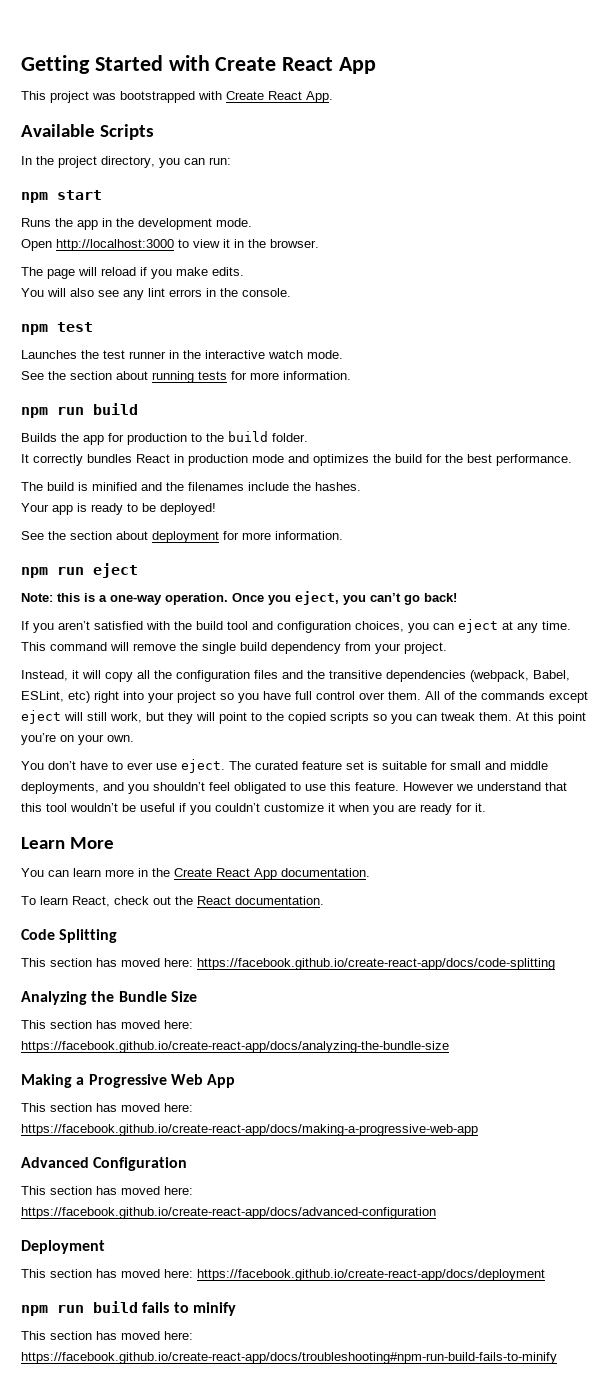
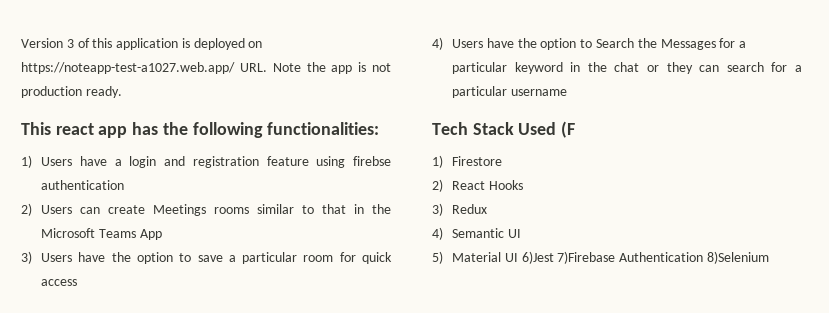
- Getting Started with Create React App
- This project was bootstrapped with Create React App.
- Available Scripts
- In the project directory, you can run:
- npm start
- Runs the app in the development mode.
- Open http://localhost:3000 to view it in the browser.
- The page will reload if you make edits.
- You will also see any lint errors in the console.
- npm test
- Launches the test runner in the interactive watch mode.
- See the section about running tests for more information.
- npm run build
- Builds the app for production to the build folder.
- It correctly bundles React in production mode and optimizes the build for the best performance.
- The build is minified and the filenames include the hashes.
- Your app is ready to be deployed!
- See the section about deployment for more information.
- npm run eject
- Note: this is a one-way operation. Once you eject, you can’t go back!
- If you aren’t satisfied with the build tool and configuration choices, you can eject at any time. This command will remove the single build dependency from your project.
- Instead, it will copy all the configuration files and the transitive dependencies (webpack, Babel, ESLint, etc) right into your project so you have full control over them. All of the commands except eject will still work, but they will point to the copied scripts so you can tweak them. At this point you’re on your own.
- You don’t have to ever use eject. The curated feature set is suitable for small and middle deployments, and you shouldn’t feel obligated to use this feature. However we understand that this tool wouldn’t be useful if you couldn’t customize it when you are ready for it.
- Learn More
- You can learn more in the Create React App documentation.
- To learn React, check out the React documentation.
- Code Splitting
- This section has moved here: https://facebook.github.io/create-react-app/docs/code-splitting
- Analyzing the Bundle Size
- This section has moved here: https://facebook.github.io/create-react-app/docs/analyzing-the-bundle-size
- Making a Progressive Web App
- This section has moved here: https://facebook.github.io/create-react-app/docs/making-a-progressive-web-app
- Advanced Configuration
- This section has moved here: https://facebook.github.io/create-react-app/docs/advanced-configuration
- Deployment
- This section has moved here: https://facebook.github.io/create-react-app/docs/deployment
- npm run build fails to minify
- This section has moved here: https://facebook.github.io/create-react-app/docs/troubleshooting#npm-run-build-fails-to-minify
+ Version 3 of this application is deployed on https://noteapp-test-a1027.web.app/ URL. Note the app is not production ready.
+ This react app has the following functionalities:
+ 1) Users have a login and registration feature using firebse authentication
+ 2) Users can create Meetings rooms similar to that in the Microsoft Teams App
+ 3) Users have the option to save a particular room for quick access
+ 4) Users have the option to Search the Messages for a particular keyword in the chat or they can search for a particular username
+ Tech Stack Used (F
+ 1) Firestore
+ 2) React Hooks
+ 3) Redux
+ 4) Semantic UI
+ 5) Material UI 6)Jest 7)Firebase Authentication 8)Selenium

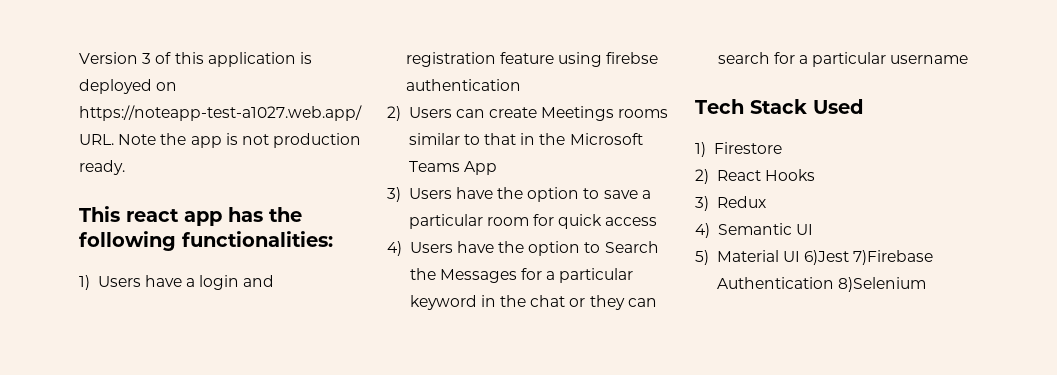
- Tech Stack Used (F
+ Tech Stack Used

